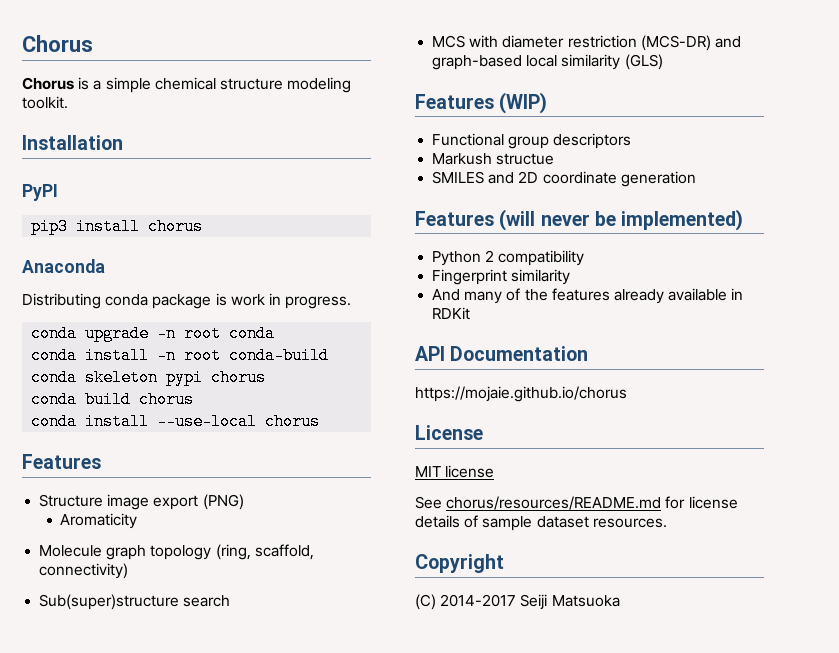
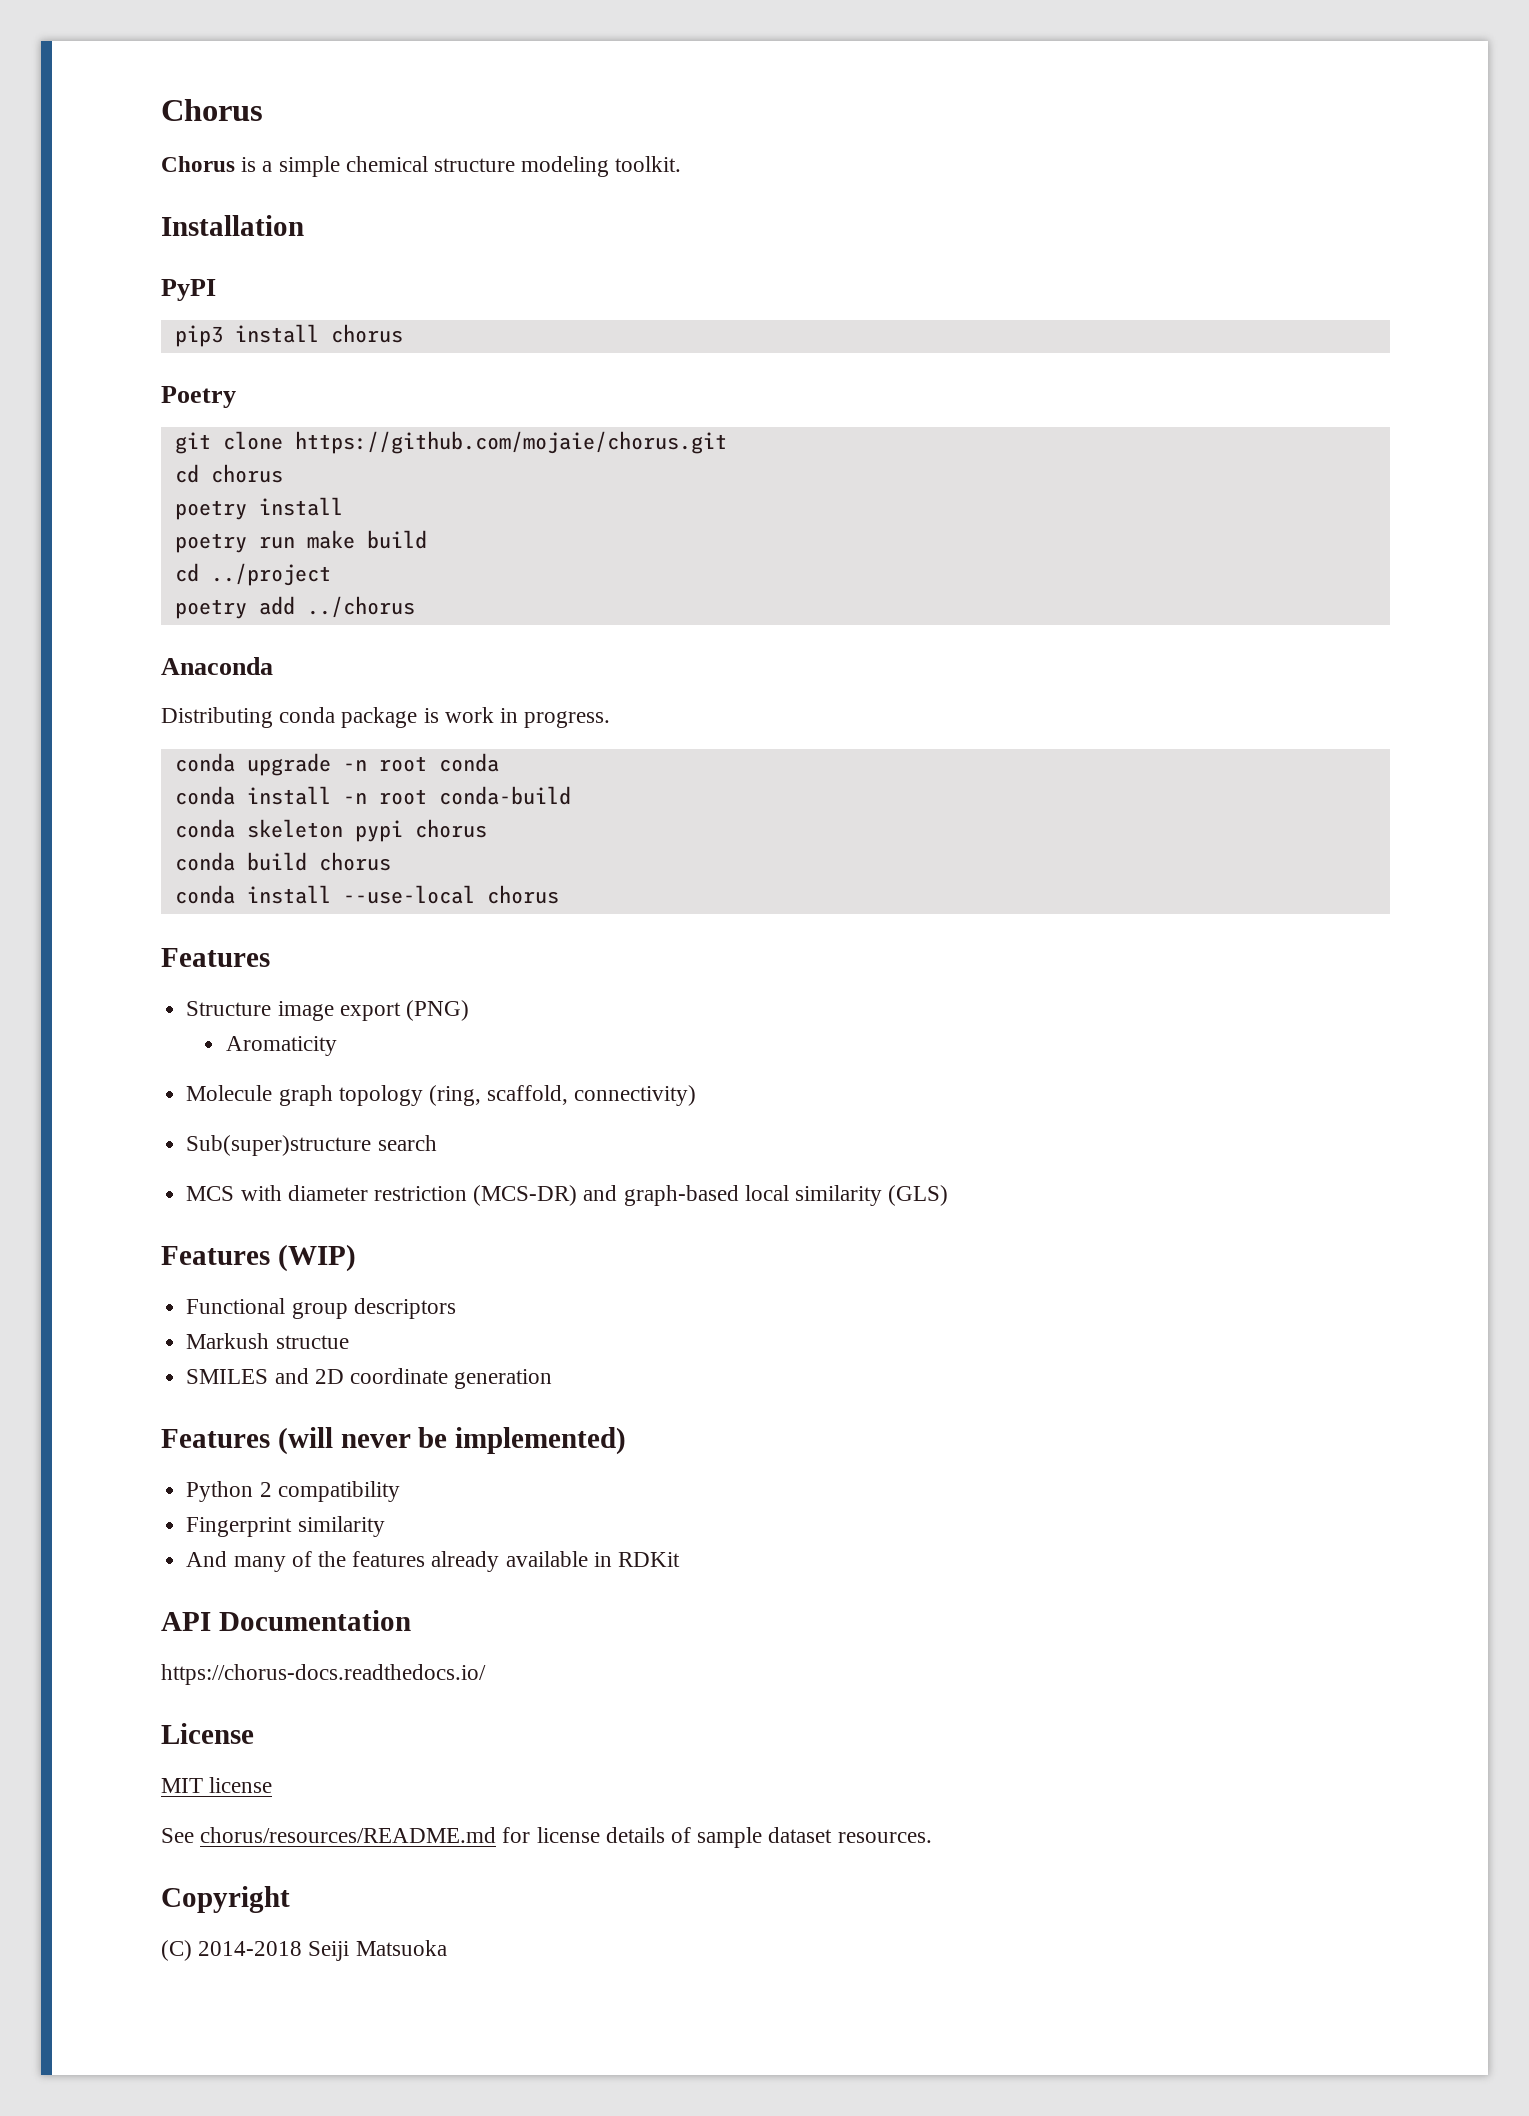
+ Poetry
+ git clone https://github.com/mojaie/chorus.git
+ cd chorus
+ poetry install
+ poetry run make build
+ cd ../project
+ poetry add ../chorus
- https://mojaie.github.io/chorus
+ https://chorus-docs.readthedocs.io/
- (C) 2014-2017 Seiji Matsuoka
+ (C) 2014-2018 Seiji Matsuoka

